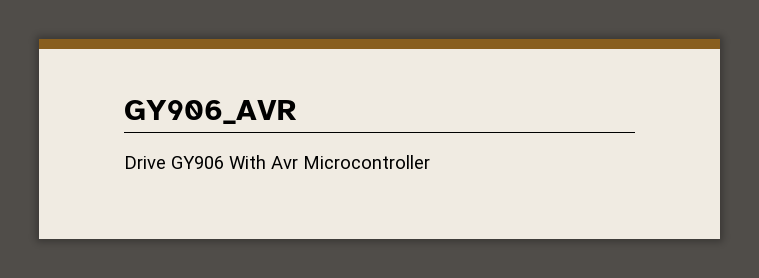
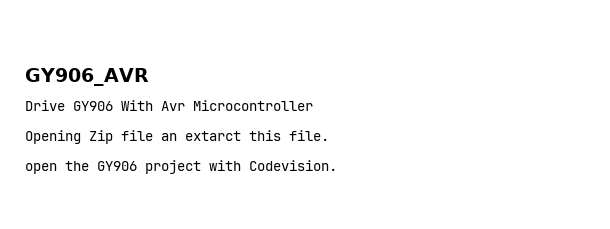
+ Opening Zip file an extarct this file.
+ open the GY906 project with Codevision.

